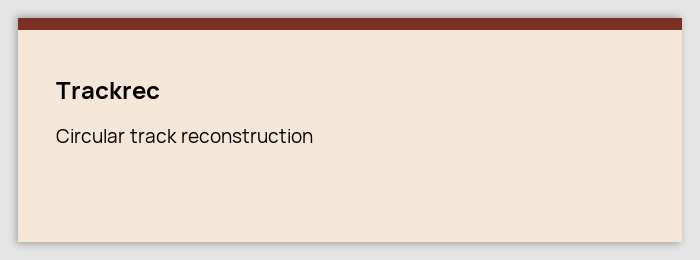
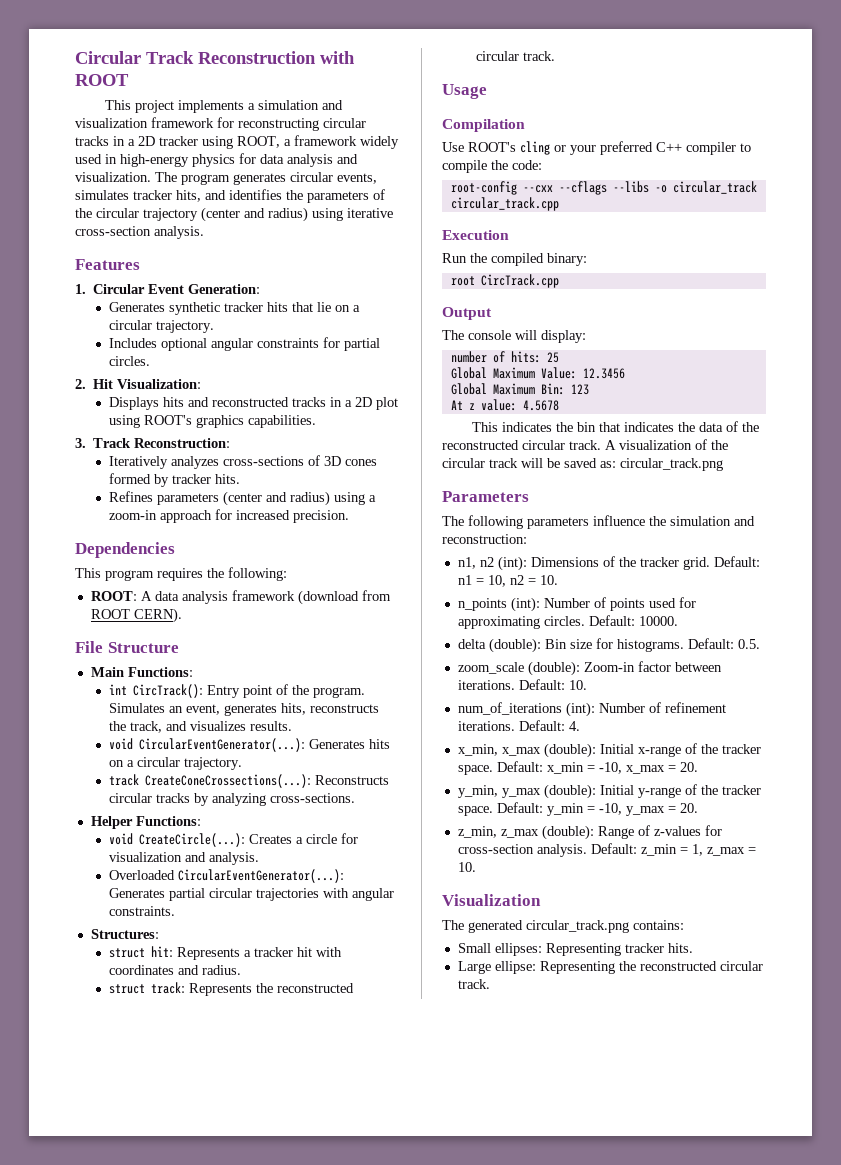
- Trackrec
- Circular track reconstruction
+ Circular Track Reconstruction with ROOT
+ This project implements a simulation and visualization framework for reconstructing circular tracks in a 2D tracker using ROOT, a framework widely used in high-energy physics for data analysis and visualization. The program generates circular events, simulates tracker hits, and identifies the parameters of the circular trajectory (center and radius) using iterative cross-section analysis.
+ Features
+ 1. Circular Event Generation:
+ Generates synthetic tracker hits that lie on a circular trajectory.
+ Includes optional angular constraints for partial circles.
+ 2. Hit Visualization:
+ Displays hits and reconstructed tracks in a 2D plot using ROOT's graphics capabilities.
+ 3. Track Reconstruction:
+ Iteratively analyzes cross-sections of 3D cones formed by tracker hits.
+ Refines parameters (center and radius) using a zoom-in approach for increased precision.
+ Dependencies
+ This program requires the following:
+ ROOT: A data analysis framework (download from ROOT CERN).
+ File Structure
+ Main Functions:
+ int CircTrack(): Entry point of the program. Simulates an event, generates hits, reconstructs the track, and visualizes results.
+ void CircularEventGenerator(...): Generates hits on a circular trajectory.
+ track CreateConeCrossections(...): Reconstructs circular tracks by analyzing cross-sections.
+ Helper Functions:
+ void CreateCircle(...): Creates a circle for visualization and analysis.
+ Overloaded CircularEventGenerator(...): Generates partial circular trajectories with angular constraints.
+ Structures:
+ struct hit: Represents a tracker hit with coordinates and radius.
+ struct track: Represents the reconstructed circular track.
+ Usage
+ Compilation
+ Use ROOT's cling or your preferred C++ compiler to compile the code:
+ root-config --cxx --cflags --libs -o circular_track circular_track.cpp
+ Execution
+ Run the compiled binary:
+ root CircTrack.cpp
+ Output
+ The console will display:
+ number of hits: 25
+ Global Maximum Value: 12.3456
+ Global Maximum Bin: 123
+ At z value: 4.5678
+ This indicates the bin that indicates the data of the reconstructed circular track. A visualization of the circular track will be saved as: circular_track.png
+ Parameters
+ The following parameters influence the simulation and reconstruction:
+ n1, n2 (int): Dimensions of the tracker grid. Default: n1 = 10, n2 = 10.
+ n_points (int): Number of points used for approximating circles. Default: 10000.
+ delta (double): Bin size for histograms. Default: 0.5.
+ zoom_scale (double): Zoom-in factor between iterations. Default: 10.
+ num_of_iterations (int): Number of refinement iterations. Default: 4.
+ x_min, x_max (double): Initial x-range of the tracker space. Default: x_min = -10, x_max = 20.
+ y_min, y_max (double): Initial y-range of the tracker space. Default: y_min = -10, y_max = 20.
+ z_min, z_max (double): Range of z-values for cross-section analysis. Default: z_min = 1, z_max = 10.
+ Visualization
+ The generated circular_track.png contains:
+ Small ellipses: Representing tracker hits.
+ Large ellipse: Representing the reconstructed circular track.

